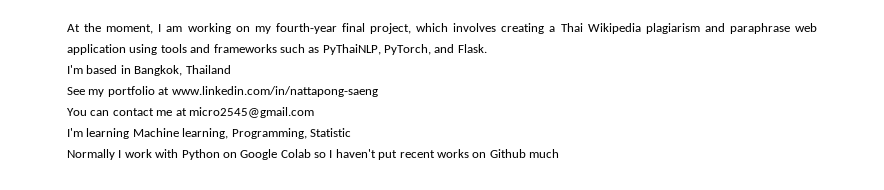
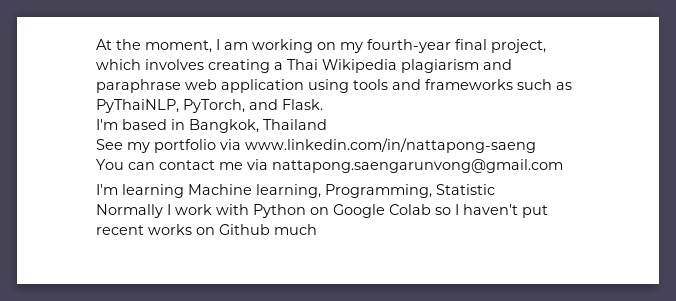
- See my portfolio at www.linkedin.com/in/nattapong-saeng
+ See my portfolio via www.linkedin.com/in/nattapong-saeng
- You can contact me at micro2545@gmail.com
+ You can contact me via nattapong.saengarunvong@gmail.com

